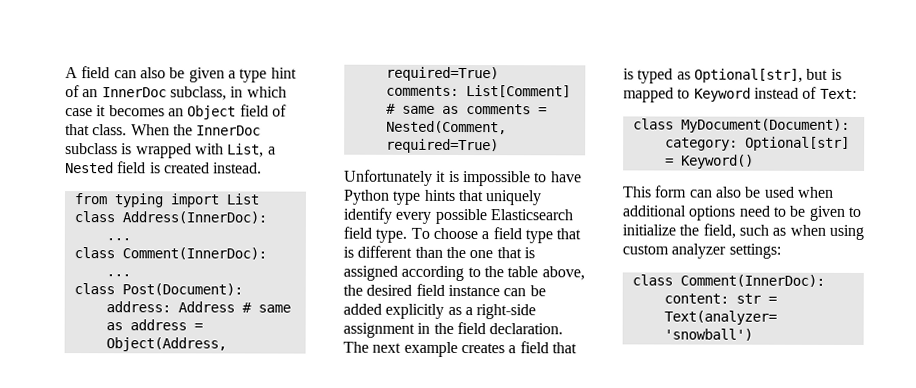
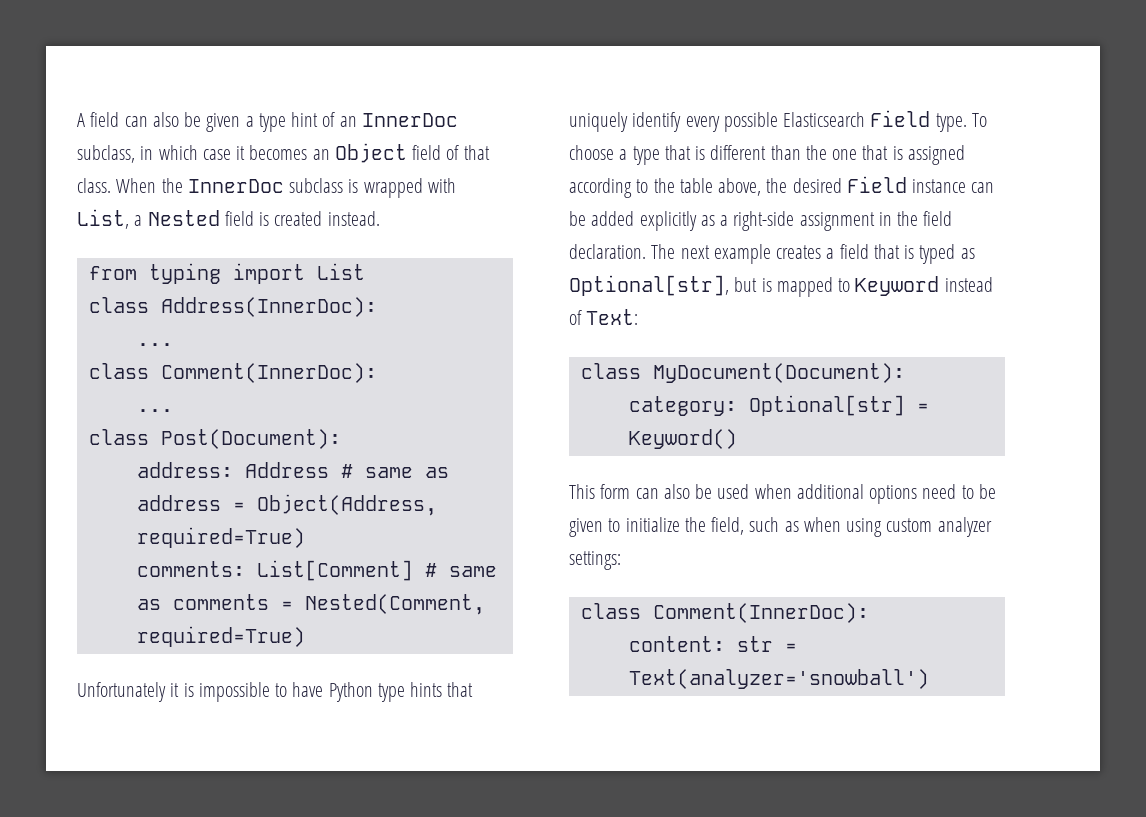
- Unfortunately it is impossible to have Python type hints that uniquely identify every possible Elasticsearch field type.
+ Unfortunately it is impossible to have Python type hints that uniquely identify every possible Elasticsearch Field type.
- To choose a field type that is different than the one that is assigned according to the table above, the desired field instance can be added explicitly as a right-side assignment in the field declaration.
+ To choose a type that is different than the one that is assigned according to the table above, the desired Field instance can be added explicitly as a right-side assignment in the field declaration.

